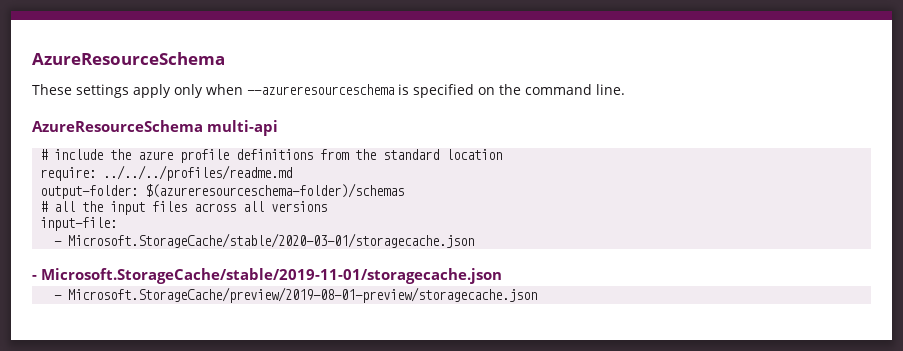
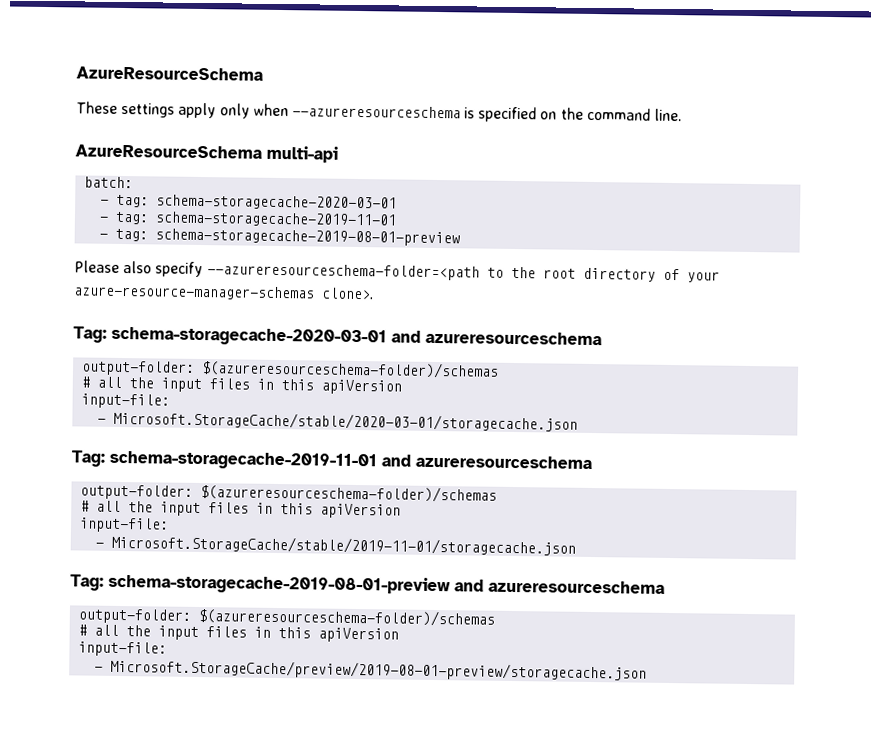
- # include the azure profile definitions from the standard location
- require: ../../../profiles/readme.md
+ batch:
+ - tag: schema-storagecache-2020-03-01
+ - tag: schema-storagecache-2019-11-01
+ - tag: schema-storagecache-2019-08-01-preview
+ Please also specify --azureresourceschema-folder=<path to the root directory of your azure-resource-manager-schemas clone>.
+ Tag: schema-storagecache-2020-03-01 and azureresourceschema
  output-folder: $(azureresourceschema-folder)/schemas
- # all the input files across all versions
+ # all the input files in this apiVersion
+ Tag: schema-storagecache-2019-11-01 and azureresourceschema
+ output-folder: $(azureresourceschema-folder)/schemas
+ # all the input files in this apiVersion
+ input-file:
  - Microsoft.StorageCache/stable/2019-11-01/storagecache.json
+ Tag: schema-storagecache-2019-08-01-preview and azureresourceschema
+ output-folder: $(azureresourceschema-folder)/schemas
+ # all the input files in this apiVersion
+ input-file:

